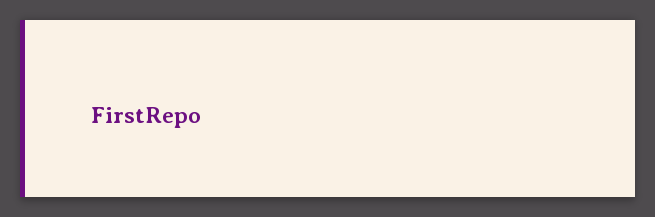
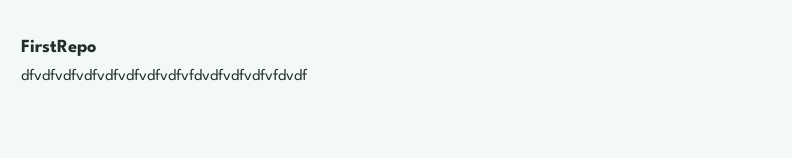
+ dfvdfvdfvdfvdfvdfvdfvdfvfdvdfvdfvdfvfdvdf

